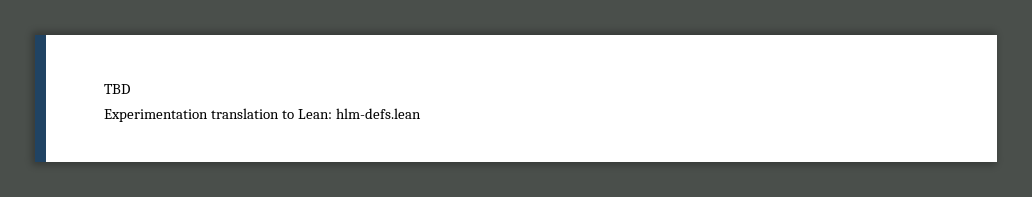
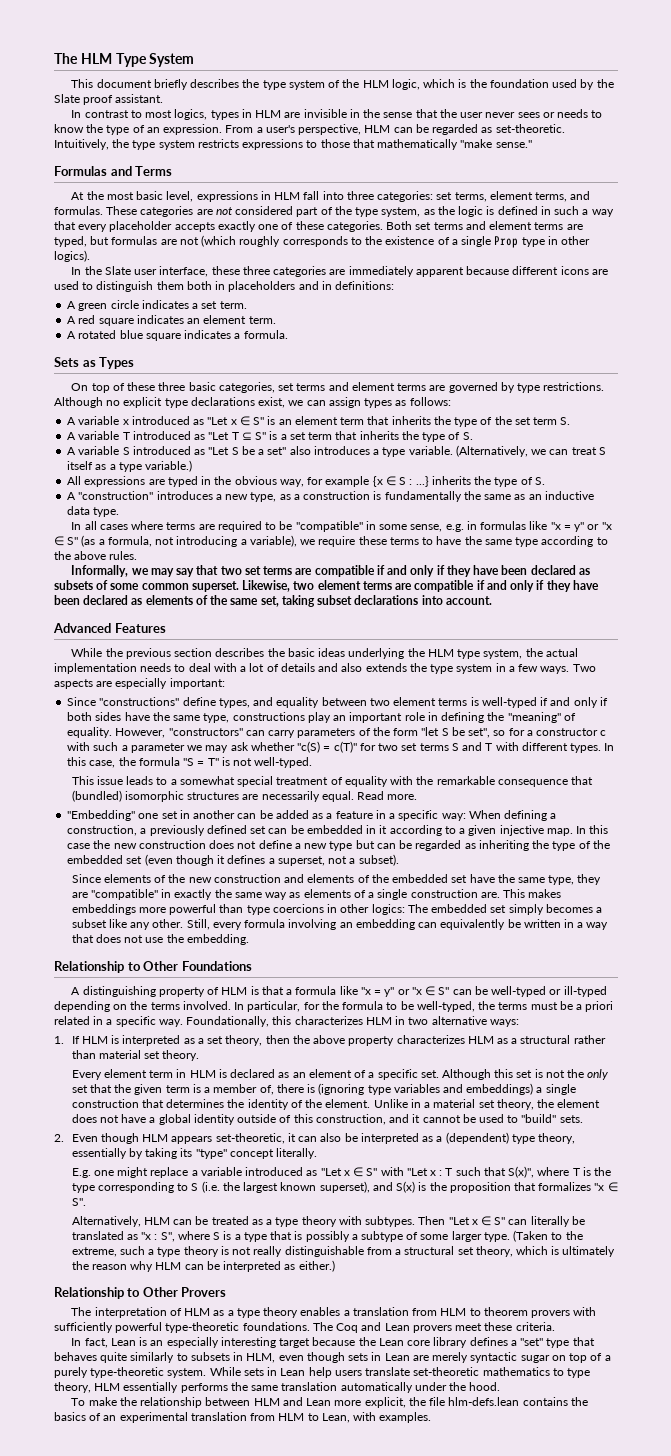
- TBD
- Experimentation translation to Lean: hlm-defs.lean
+ The HLM Type System
+ This document briefly describes the type system of the HLM logic, which is the foundation used by the Slate proof assistant.
+ In contrast to most logics, types in HLM are invisible in the sense that the user never sees or needs to know the type of an expression. From a user's perspective, HLM can be regarded as set-theoretic. Intuitively, the type system restricts expressions to those that mathematically "make sense."
+ Formulas and Terms
+ At the most basic level, expressions in HLM fall into three categories: set terms, element terms, and formulas. These categories are not considered part of the type system, as the logic is defined in such a way that every placeholder accepts exactly one of these categories. Both set terms and element terms are typed, but formulas are not (which roughly corresponds to the existence of a single Prop type in other logics).
+ In the Slate user interface, these three categories are immediately apparent because different icons are used to distinguish them both in placeholders and in definitions:
+ A green circle indicates a set term.
+ A red square indicates an element term.
+ A rotated blue square indicates a formula.
+ Sets as Types
+ On top of these three basic categories, set terms and element terms are governed by type restrictions. Although no explicit type declarations exist, we can assign types as follows:
+ A variable x introduced as "Let x ∈ S" is an element term that inherits the type of the set term S.
+ A variable T introduced as "Let T ⊆ S" is a set term that inherits the type of S.
+ A variable S introduced as "Let S be a set" also introduces a type variable. (Alternatively, we can treat S itself as a type variable.)
+ All expressions are typed in the obvious way, for example {x ∈ S : ...} inherits the type of S.
+ A "construction" introduces a new type, as a construction is fundamentally the same as an inductive data type.
+ In all cases where terms are required to be "compatible" in some sense, e.g. in formulas like "x = y" or "x ∈ S" (as a formula, not introducing a variable), we require these terms to have the same type according to the above rules.
+ Informally, we may say that two set terms are compatible if and only if they have been declared as subsets of some common superset. Likewise, two element terms are compatible if and only if they have been declared as elements of the same set, taking subset declarations into account.
+ Advanced Features
+ While the previous section describes the basic ideas underlying the HLM type system, the actual implementation needs to deal with a lot of details and also extends the type system in a few ways. Two aspects are especially important:
+ Since "constructions" define types, and equality between two element terms is well-typed if and only if both sides have the same type, constructions play an important role in defining the "meaning" of equality. However, "constructors" can carry parameters of the form "let S be set", so for a constructor c with such a parameter we may ask whether "c(S) = c(T)" for two set terms S and T with different types. In this case, the formula "S = T" is not well-typed.
+ This issue leads to a somewhat special treatment of equality with the remarkable consequence that (bundled) isomorphic structures are necessarily equal. Read more.
+ "Embedding" one set in another can be added as a feature in a specific way: When defining a construction, a previously defined set can be embedded in it according to a given injective map. In this case the new construction does not define a new type but can be regarded as inheriting the type of the embedded set (even though it defines a superset, not a subset).
+ Since elements of the new construction and elements of the embedded set have the same type, they are "compatible" in exactly the same way as elements of a single construction are. This makes embeddings more powerful than type coercions in other logics: The embedded set simply becomes a subset like any other. Still, every formula involving an embedding can equivalently be written in a way that does not use the embedding.
+ Relationship to Other Foundations
+ A distinguishing property of HLM is that a formula like "x = y" or "x ∈ S" can be well-typed or ill-typed depending on the terms involved. In particular, for the formula to be well-typed, the terms must be a priori related in a specific way. Foundationally, this characterizes HLM in two alternative ways:
+ 1. If HLM is interpreted as a set theory, then the above property characterizes HLM as a structural rather than material set theory.
+ Every element term in HLM is declared as an element of a specific set. Although this set is not the only set that the given term is a member of, there is (ignoring type variables and embeddings) a single construction that determines the identity of the element. Unlike in a material set theory, the element does not have a global identity outside of this construction, and it cannot be used to "build" sets.
+ 2. Even though HLM appears set-theoretic, it can also be interpreted as a (dependent) type theory, essentially by taking its "type" concept literally.
+ E.g. one might replace a variable introduced as "Let x ∈ S" with "Let x : T such that S(x)", where T is the type corresponding to S (i.e. the largest known superset), and S(x) is the proposition that formalizes "x ∈ S".
+ Alternatively, HLM can be treated as a type theory with subtypes. Then "Let x ∈ S" can literally be translated as "x : S", where S is a type that is possibly a subtype of some larger type. (Taken to the extreme, such a type theory is not really distinguishable from a structural set theory, which is ultimately the reason why HLM can be interpreted as either.)
+ Relationship to Other Provers
+ The interpretation of HLM as a type theory enables a translation from HLM to theorem provers with sufficiently powerful type-theoretic foundations. The Coq and Lean provers meet these criteria.
+ In fact, Lean is an especially interesting target because the Lean core library defines a "set" type that behaves quite similarly to subsets in HLM, even though sets in Lean are merely syntactic sugar on top of a purely type-theoretic system. While sets in Lean help users translate set-theoretic mathematics to type theory, HLM essentially performs the same translation automatically under the hood.
+ To make the relationship between HLM and Lean more explicit, the file hlm-defs.lean contains the basics of an experimental translation from HLM to Lean, with examples.

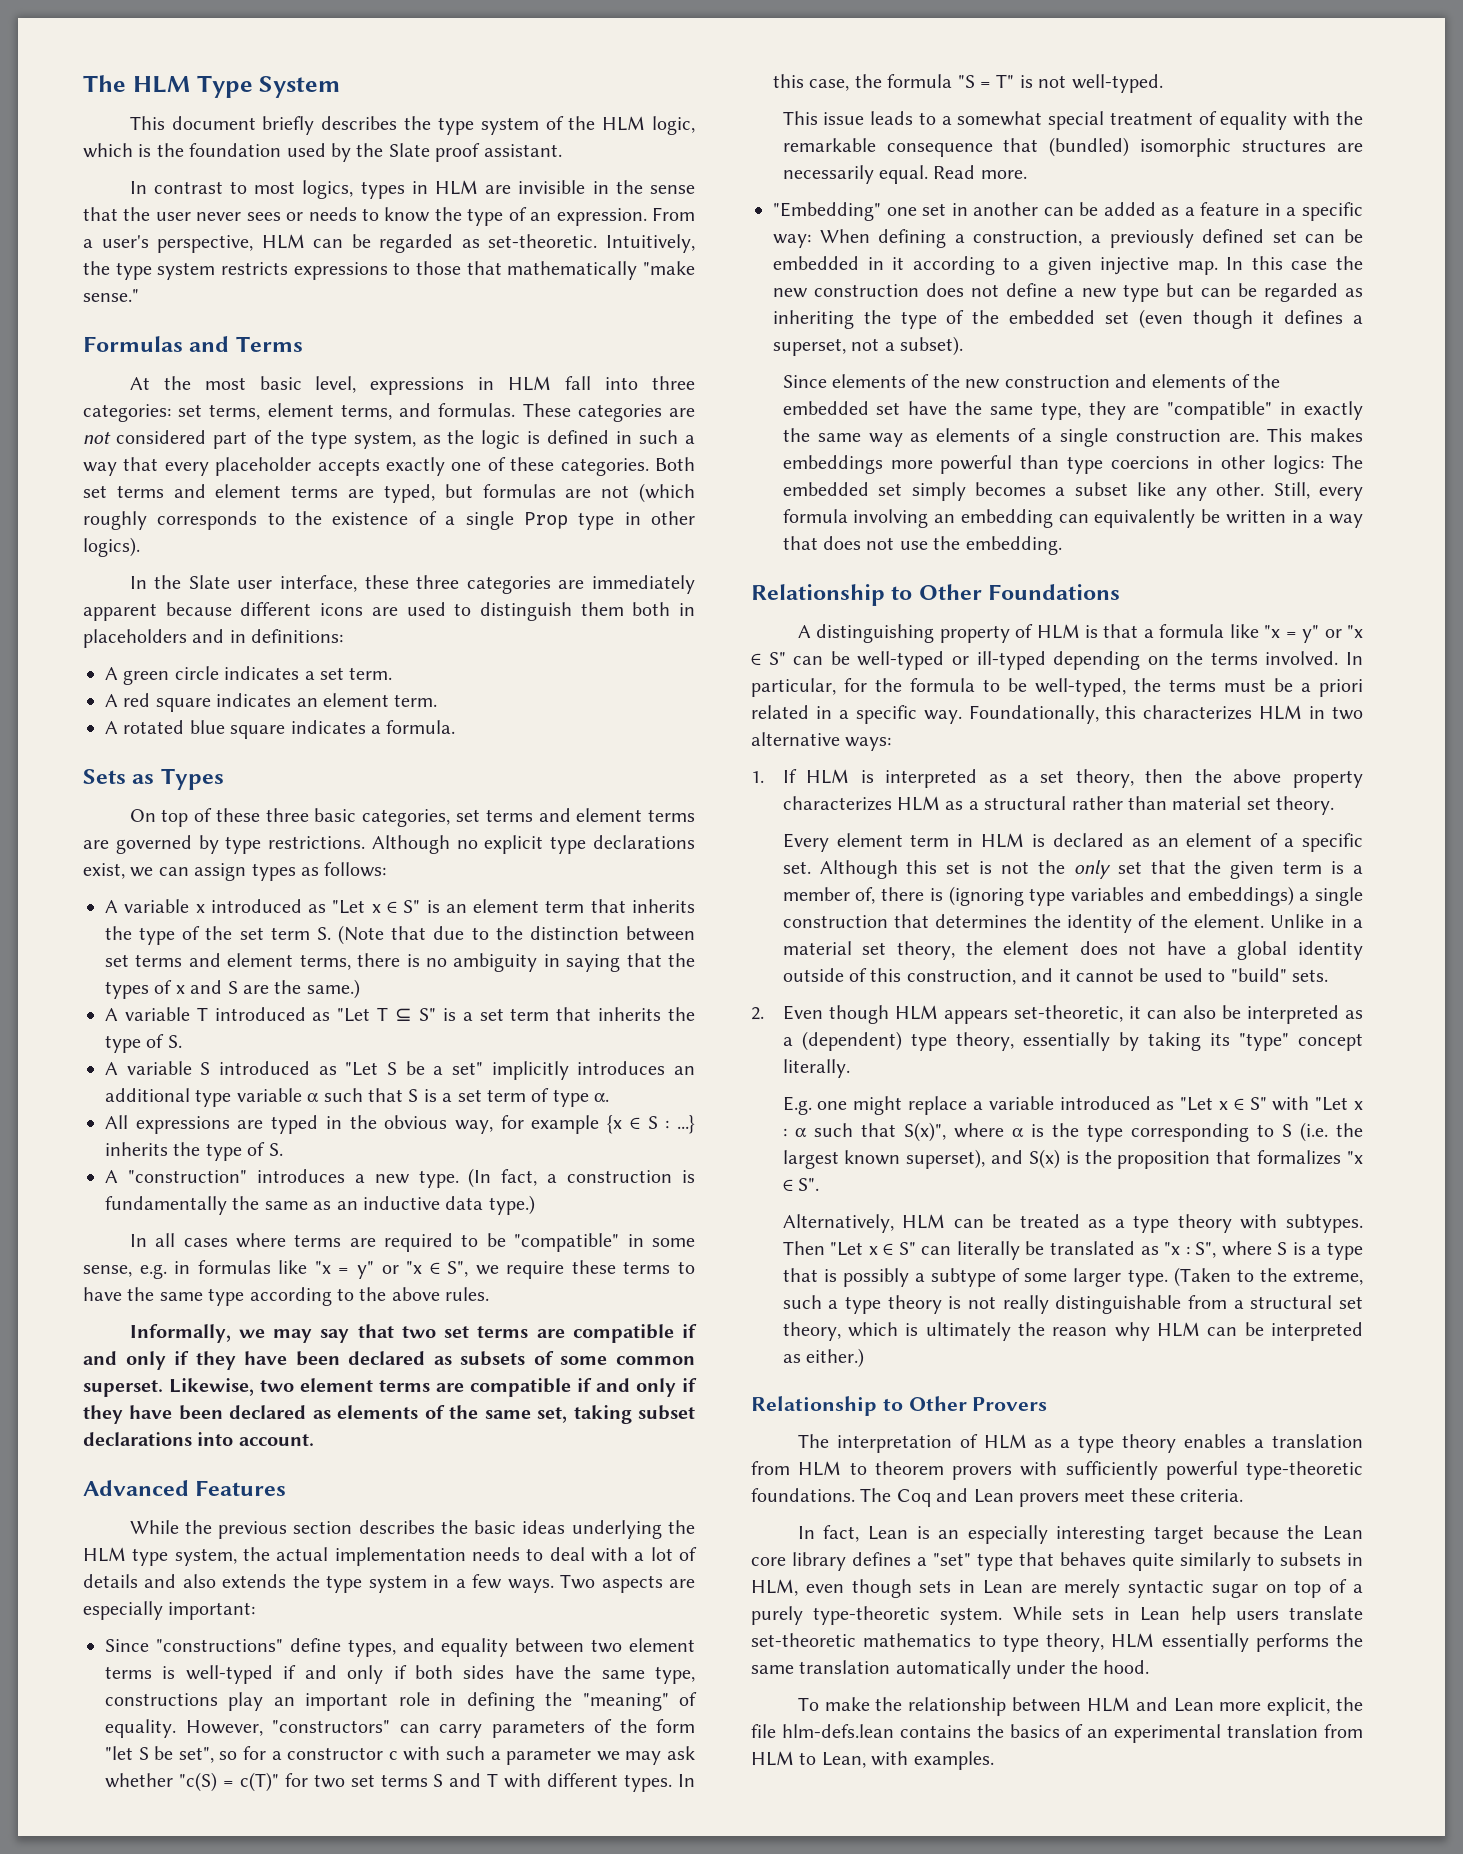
- A variable x introduced as "Let x ∈ S" is an element term that inherits the type of the set term S.
+ A variable x introduced as "Let x ∈ S" is an element term that inherits the type of the set term S. (Note that due to the distinction between set terms and element terms, there is no ambiguity in saying that the types of x and S are the same.)
- A variable S introduced as "Let S be a set" also introduces a type variable. (Alternatively, we can treat S itself as a type variable.)
+ A variable S introduced as "Let S be a set" implicitly introduces an additional type variable α such that S is a set term of type α.
- A "construction" introduces a new type, as a construction is fundamentally the same as an inductive data type.
+ A "construction" introduces a new type. (In fact, a construction is fundamentally the same as an inductive data type.)
- In all cases where terms are required to be "compatible" in some sense, e.g. in formulas like "x = y" or "x ∈ S" (as a formula, not introducing a variable), we require these terms to have the same type according to the above rules.
+ In all cases where terms are required to be "compatible" in some sense, e.g. in formulas like "x = y" or "x ∈ S", we require these terms to have the same type according to the above rules.
- E.g. one might replace a variable introduced as "Let x ∈ S" with "Let x : T such that S(x)", where T is the type corresponding to S (i.e. the largest known superset), and S(x) is the proposition that formalizes "x ∈ S".
+ E.g. one might replace a variable introduced as "Let x ∈ S" with "Let x : α such that S(x)", where α is the type corresponding to S (i.e. the largest known superset), and S(x) is the proposition that formalizes "x ∈ S".

